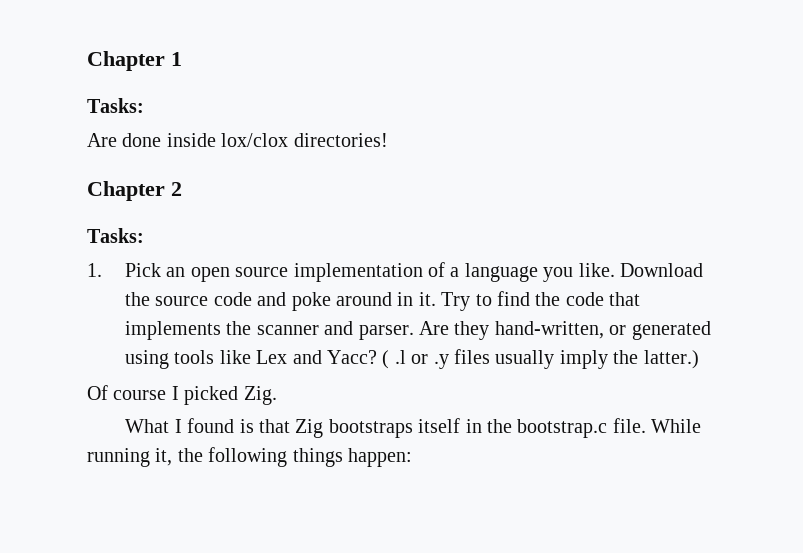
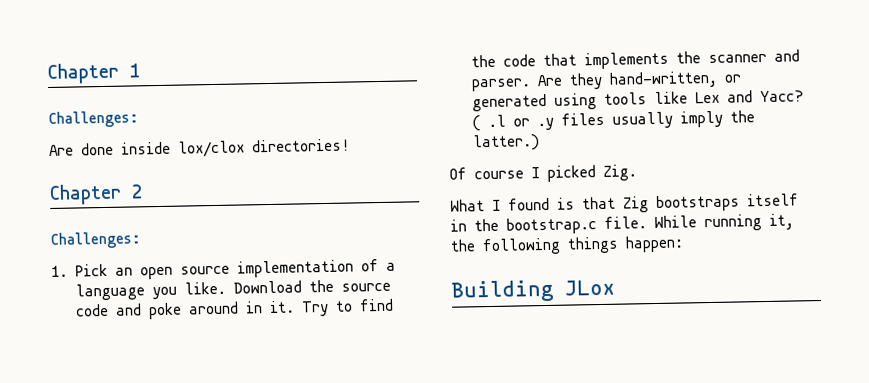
  Chapter 1
- Tasks:
+ Challenges:
  Chapter 2
- Tasks:
+ Challenges:
+ Building JLox

